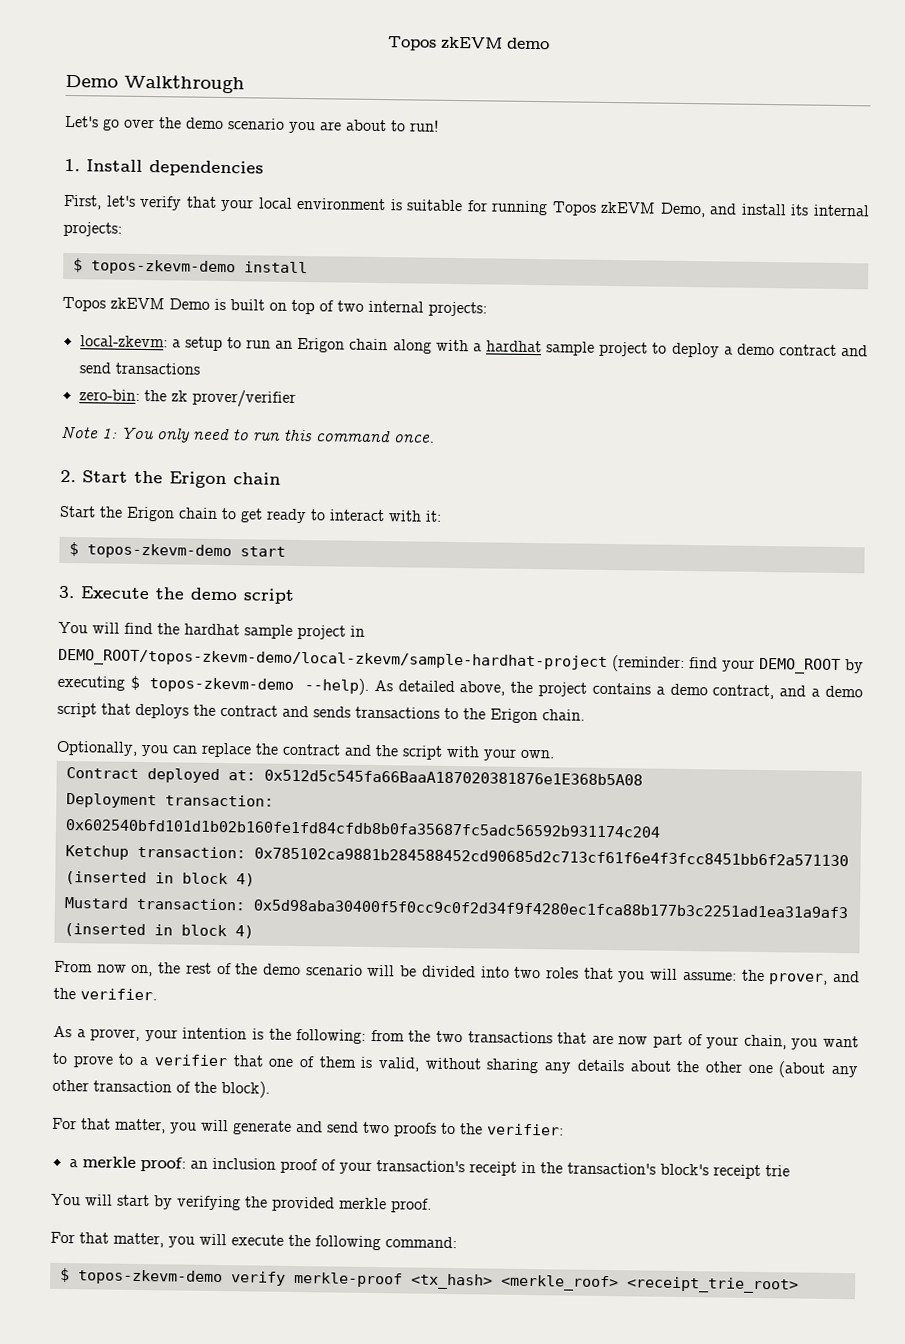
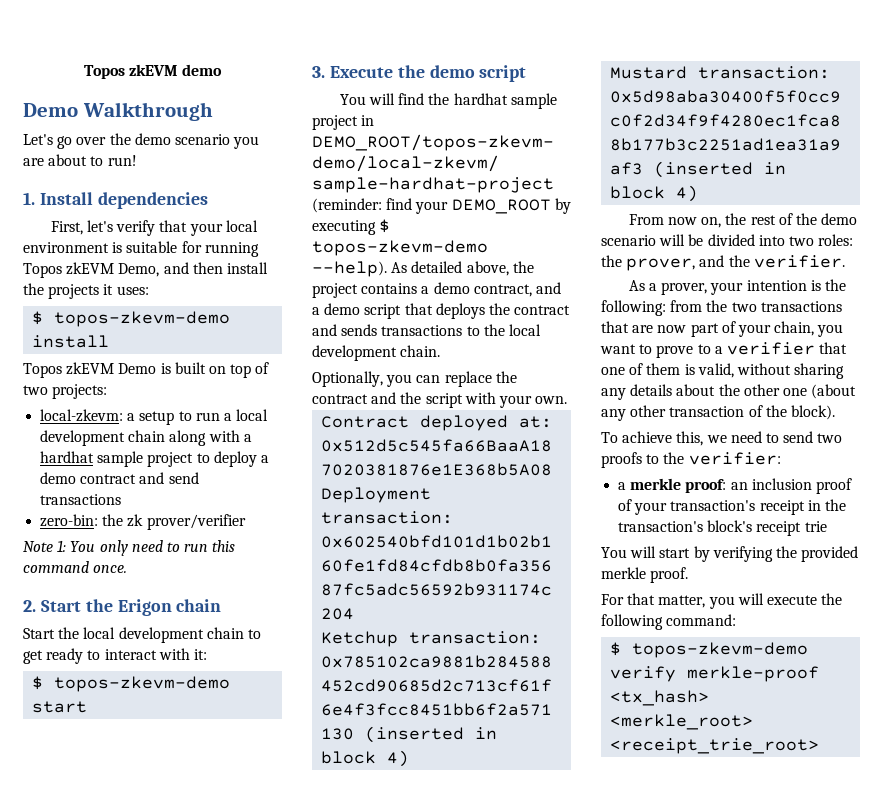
- First, let's verify that your local environment is suitable for running Topos zkEVM Demo, and install its internal projects:
+ First, let's verify that your local environment is suitable for running Topos zkEVM Demo, and then install the projects it uses:
- Topos zkEVM Demo is built on top of two internal projects:
+ Topos zkEVM Demo is built on top of two projects:
- local-zkevm: a setup to run an Erigon chain along with a hardhat sample project to deploy a demo contract and send transactions
+ local-zkevm: a setup to run a local development chain along with a hardhat sample project to deploy a demo contract and send transactions
- Start the Erigon chain to get ready to interact with it:
+ Start the local development chain to get ready to interact with it:
- As detailed above, the project contains a demo contract, and a demo script that deploys the contract and sends transactions to the Erigon chain.
+ As detailed above, the project contains a demo contract, and a demo script that deploys the contract and sends transactions to the local development chain.
- From now on, the rest of the demo scenario will be divided into two roles that you will assume: the prover, and the verifier.
+ From now on, the rest of the demo scenario will be divided into two roles: the prover, and the verifier.
- For that matter, you will generate and send two proofs to the verifier:
+ To achieve this, we need to send two proofs to the verifier:
- $ topos-zkevm-demo verify merkle-proof <tx_hash> <merkle_roof> <receipt_trie_root>
+ $ topos-zkevm-demo verify merkle-proof <tx_hash> <merkle_root> <receipt_trie_root>

